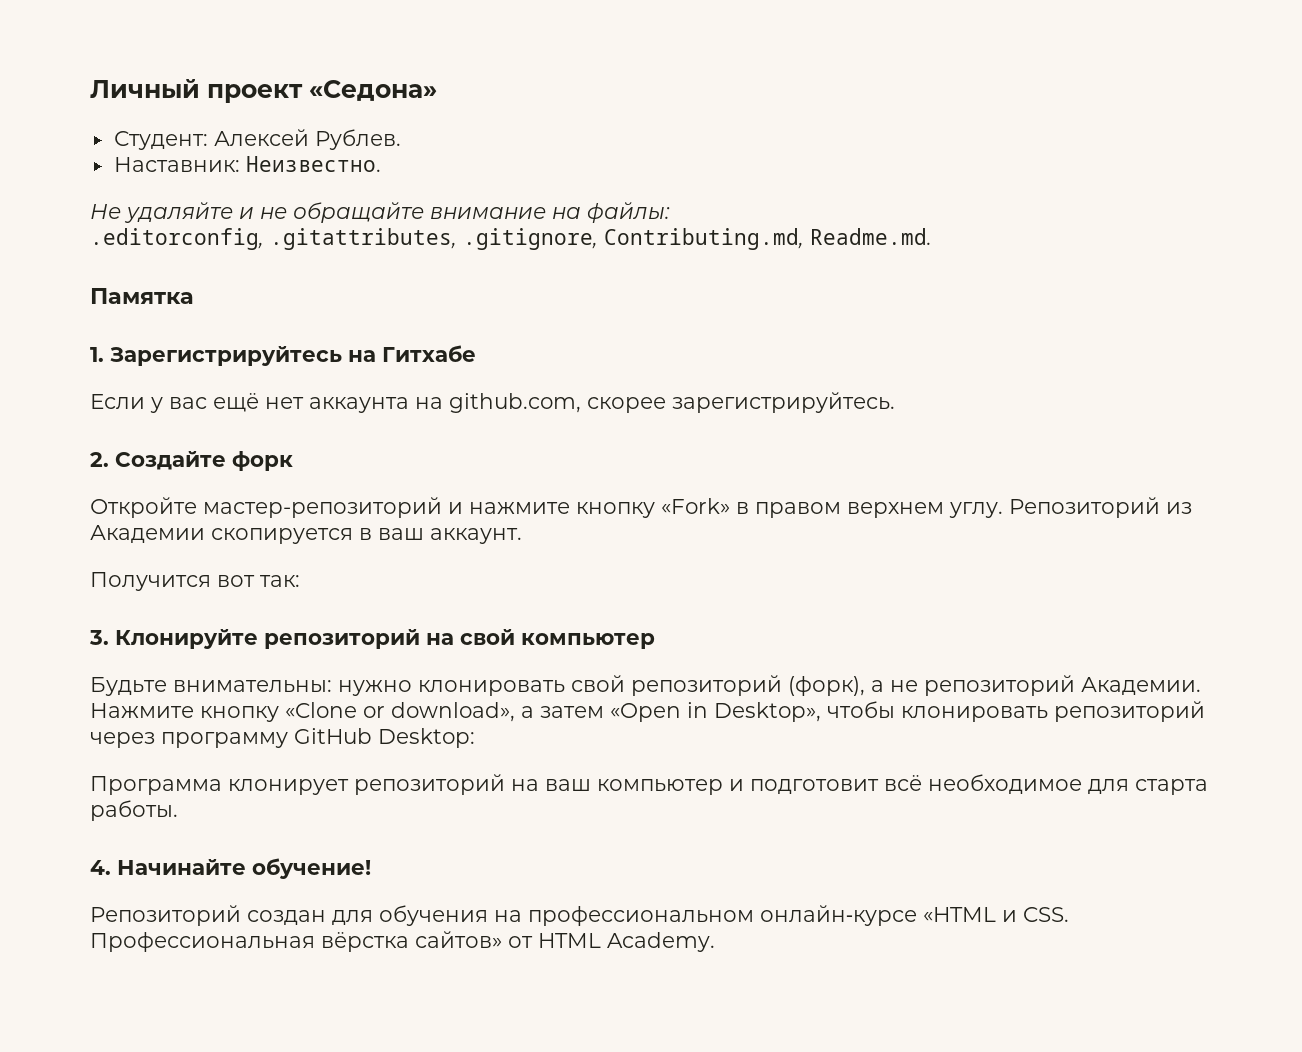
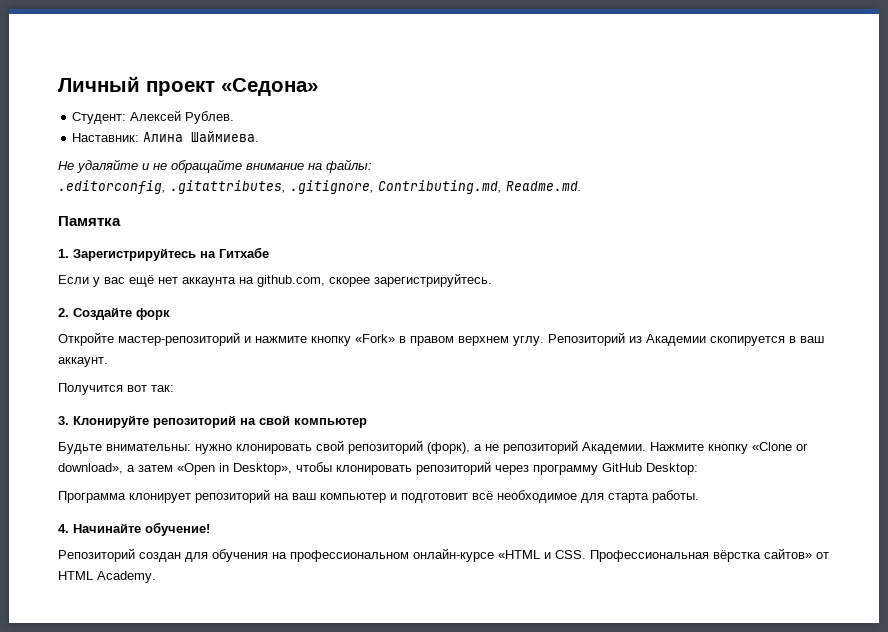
- Наставник: Неизвестно.
+ Наставник: Алина Шаймиева.

